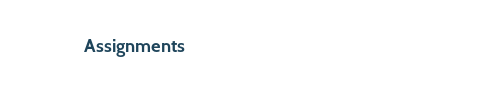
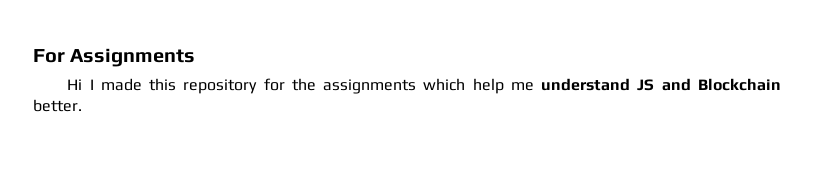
- Assignments
+ For Assignments
+ Hi I made this repository for the assignments which help me understand JS and Blockchain better.

